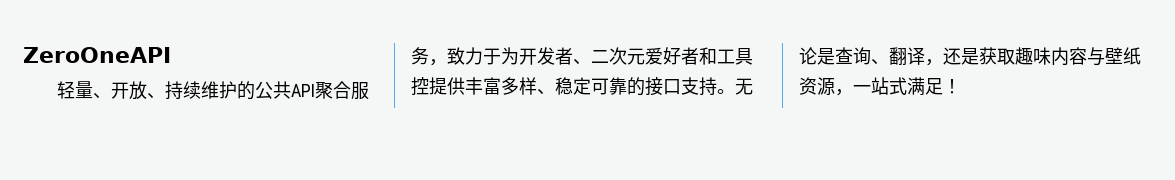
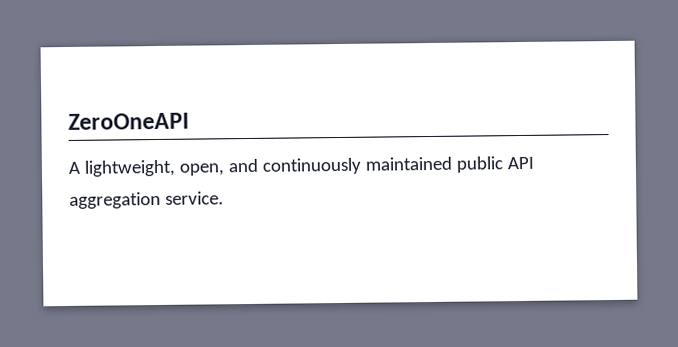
- 轻量、开放、持续维护的公共API聚合服务，致力于为开发者、二次元爱好者和工具控提供丰富多样、稳定可靠的接口支持。无论是查询、翻译，还是获取趣味内容与壁纸资源，一站式满足！
+ A lightweight, open, and continuously maintained public API aggregation service.

